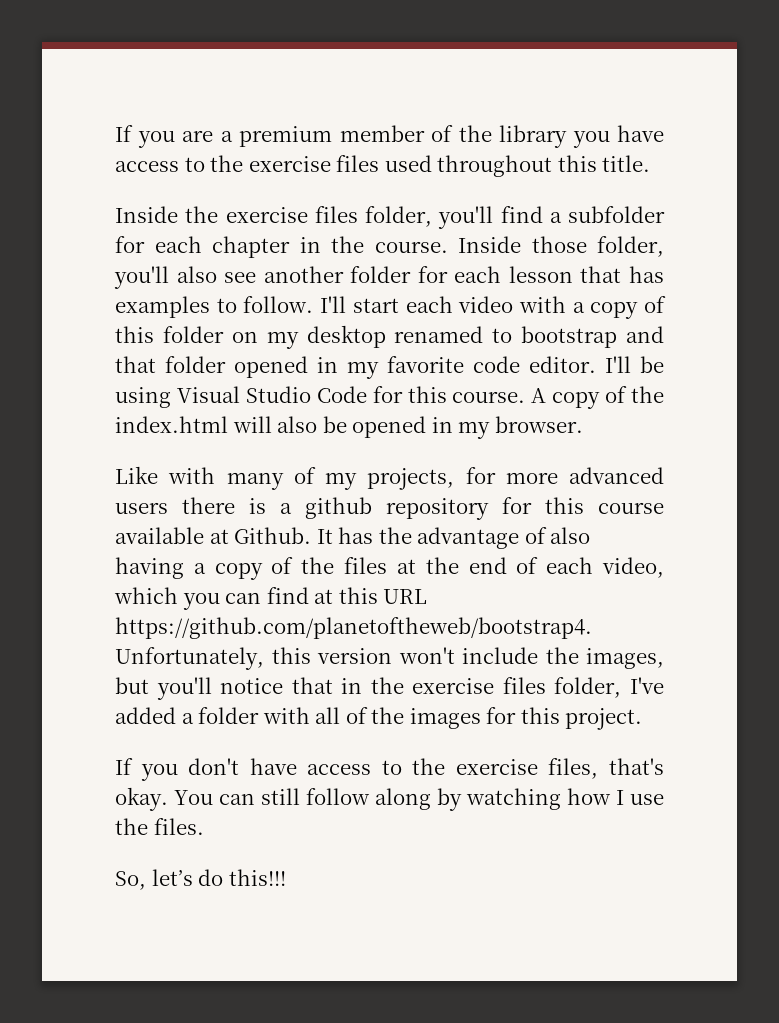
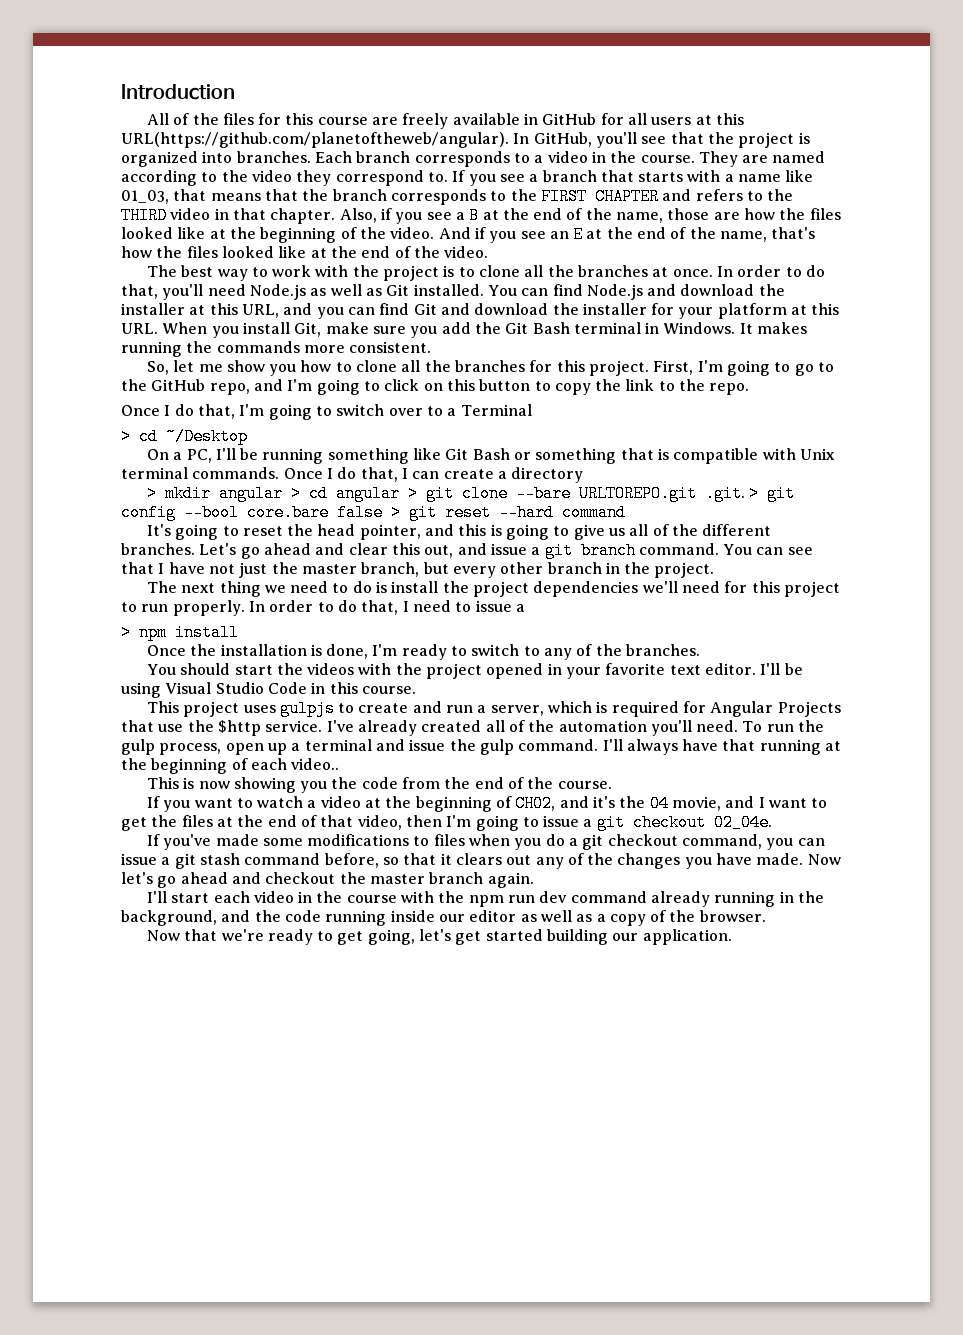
- If you are a premium member of the library you have access to the exercise files used throughout this title.
- Inside the exercise files folder, you'll find a subfolder for each chapter in the course. Inside those folder, you'll also see another folder for each lesson that has examples to follow. I'll start each video with a copy of this folder on my desktop renamed to bootstrap and that folder opened in my favorite code editor.
+ Introduction
+ All of the files for this course are freely available in GitHub for all users at this URL(https://github.com/planetoftheweb/angular). In GitHub, you'll see that the project is organized into branches. Each branch corresponds to a video in the course. They are named according to the video they correspond to. If you see a branch that starts with a name like 01_03, that means that the branch corresponds to the FIRST CHAPTER and refers to the THIRD video in that chapter. Also, if you see a B at the end of the name, those are how the files looked like at the beginning of the video. And if you see an E at the end of the name, that's how the files looked like at the end of the video.
+ The best way to work with the project is to clone all the branches at once. In order to do that, you'll need Node.js as well as Git installed. You can find Node.js and download the installer at this URL, and you can find Git and download the installer for your platform at this URL. When you install Git, make sure you add the Git Bash terminal in Windows. It makes running the commands more consistent.
+ So, let me show you how to clone all the branches for this project. First, I'm going to go to the GitHub repo, and I'm going to click on this button to copy the link to the repo.
+ Once I do that, I'm going to switch over to a Terminal
+ > cd ~/Desktop
+ On a PC, I'll be running something like Git Bash or something that is compatible with Unix terminal commands. Once I do that, I can create a directory
+ > mkdir angular > cd angular > git clone --bare URLTOREPO.git .git. > git config --bool core.bare false > git reset --hard command
+ It's going to reset the head pointer, and this is going to give us all of the different branches. Let's go ahead and clear this out, and issue a git branch command. You can see that I have not just the master branch, but every other branch in the project.
+ The next thing we need to do is install the project dependencies we'll need for this project to run properly. In order to do that, I need to issue a
+ > npm install
+ Once the installation is done, I'm ready to switch to any of the branches.
+ You should start the videos with the project opened in your favorite text editor.
- I'll be using Visual Studio Code for this course. A copy of the index.html will also be opened in my browser.
- Like with many of my projects, for more advanced users there is a github repository for this course available at Github. It has the advantage of also having a copy of the files at the end of each video, which you can find at this URL https://github.com/planetoftheweb/bootstrap4. Unfortunately, this version won't include the images, but you'll notice that in the exercise files folder, I've added a folder with all of the images for this project.
- If you don't have access to the exercise files, that's okay. You can still follow along by watching how I use the files.
- So, let’s do this!!!
+ I'll be using Visual Studio Code in this course.
+ This project uses gulpjs to create and run a server, which is required for Angular Projects that use the $http service. I've already created all of the automation you'll need. To run the gulp process, open up a terminal and issue the gulp command. I'll always have that running at the beginning of each video..
+ This is now showing you the code from the end of the course.
+ If you want to watch a video at the beginning of CH02, and it's the 04 movie, and I want to get the files at the end of that video, then I'm going to issue a git checkout 02_04e.
+ If you've made some modifications to files when you do a git checkout command, you can issue a git stash command before, so that it clears out any of the changes you have made. Now let's go ahead and checkout the master branch again.
+ I'll start each video in the course with the npm run dev command already running in the background, and the code running inside our editor as well as a copy of the browser.
+ Now that we're ready to get going, let's get started building our application.

